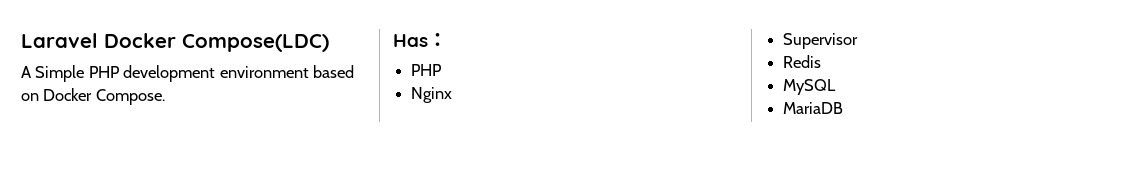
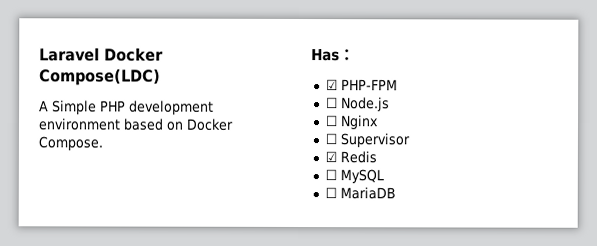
  Has：
- PHP
- Nginx
+ ☑ PHP-FPM
+ ☐ Node.js
+ ☐ Nginx
- Supervisor
+ ☐ Supervisor
- Redis
+ ☑ Redis
- MySQL
+ ☐ MySQL
- MariaDB
+ ☐ MariaDB

